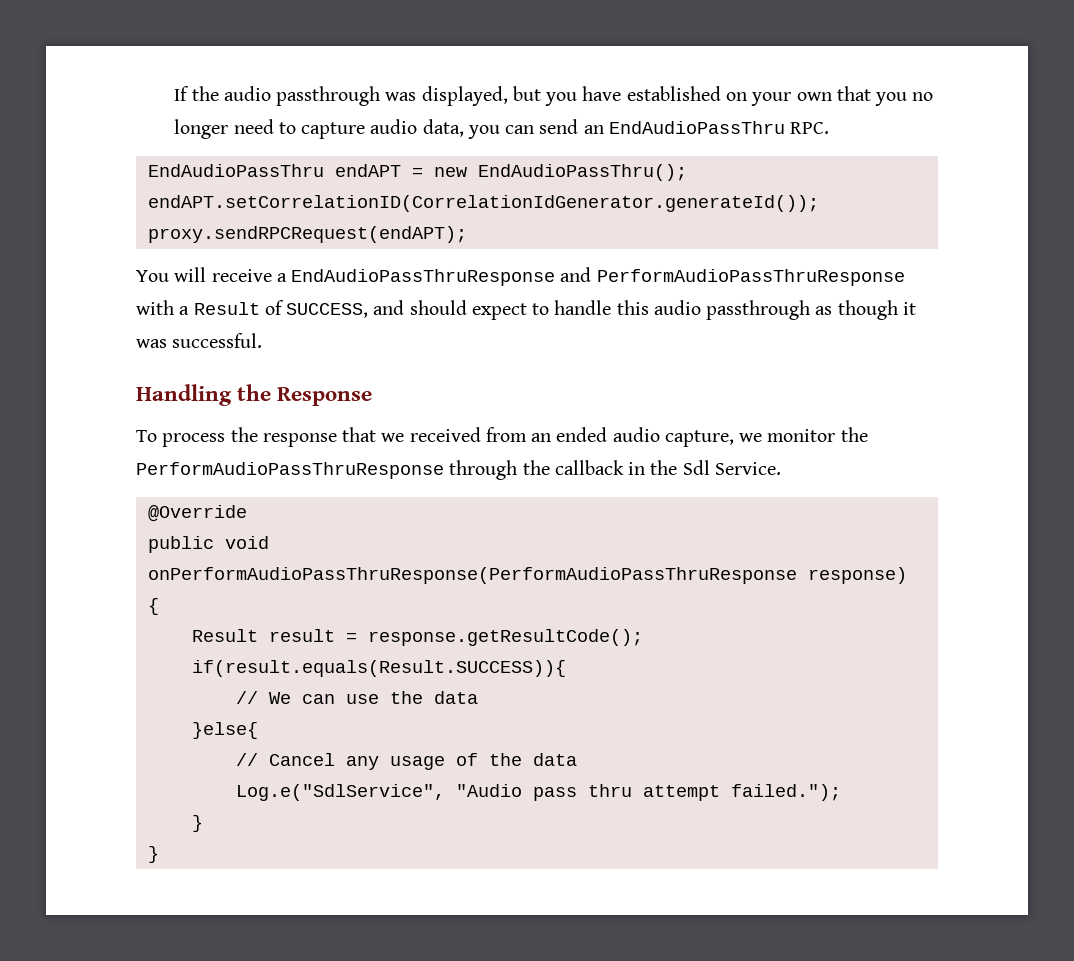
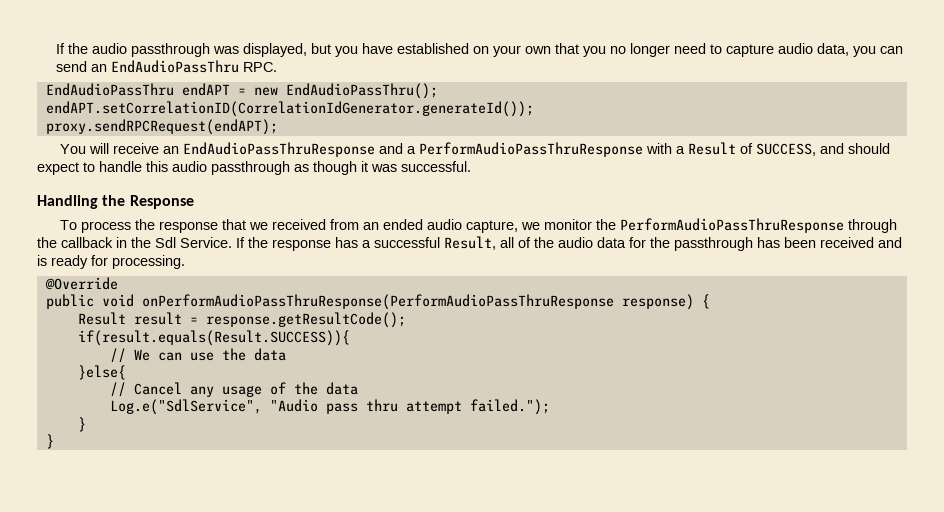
- You will receive a EndAudioPassThruResponse and PerformAudioPassThruResponse with a Result of SUCCESS, and should expect to handle this audio passthrough as though it was successful.
+ You will receive an EndAudioPassThruResponse and a PerformAudioPassThruResponse with a Result of SUCCESS, and should expect to handle this audio passthrough as though it was successful.
+ If the response has a successful Result, all of the audio data for the passthrough has been received and is ready for processing.

